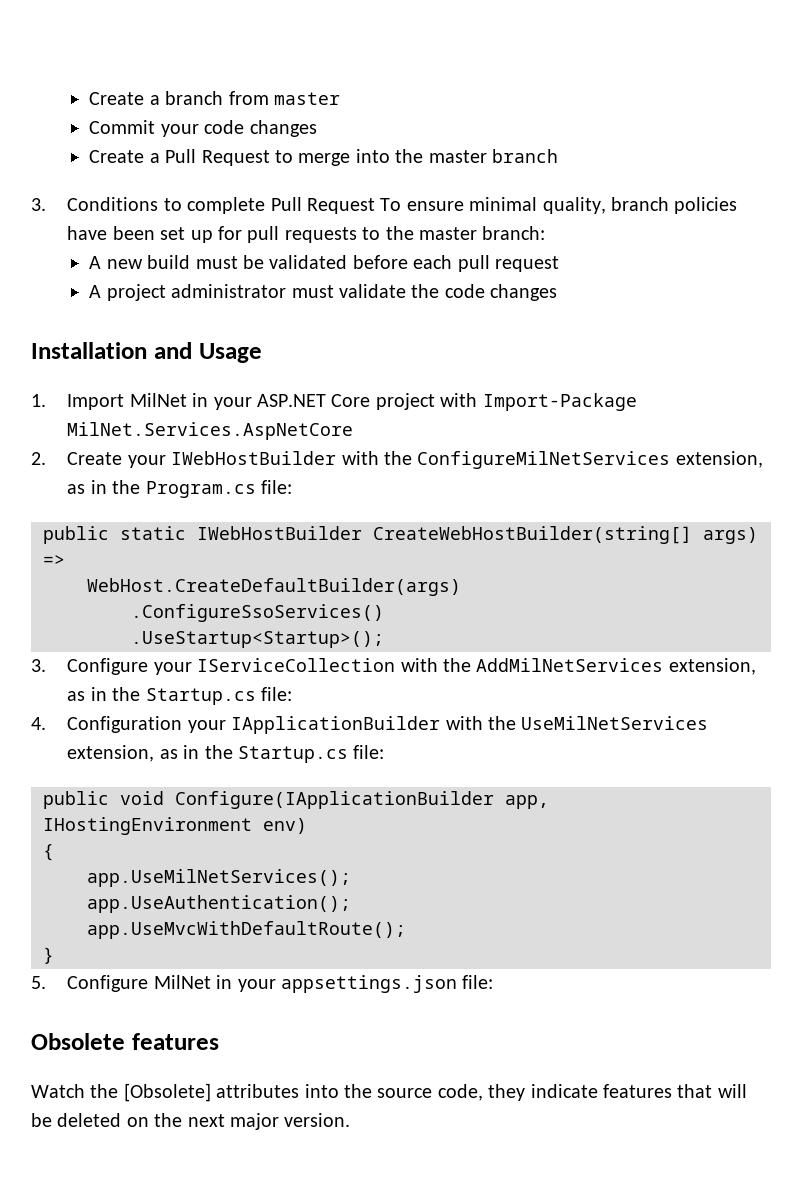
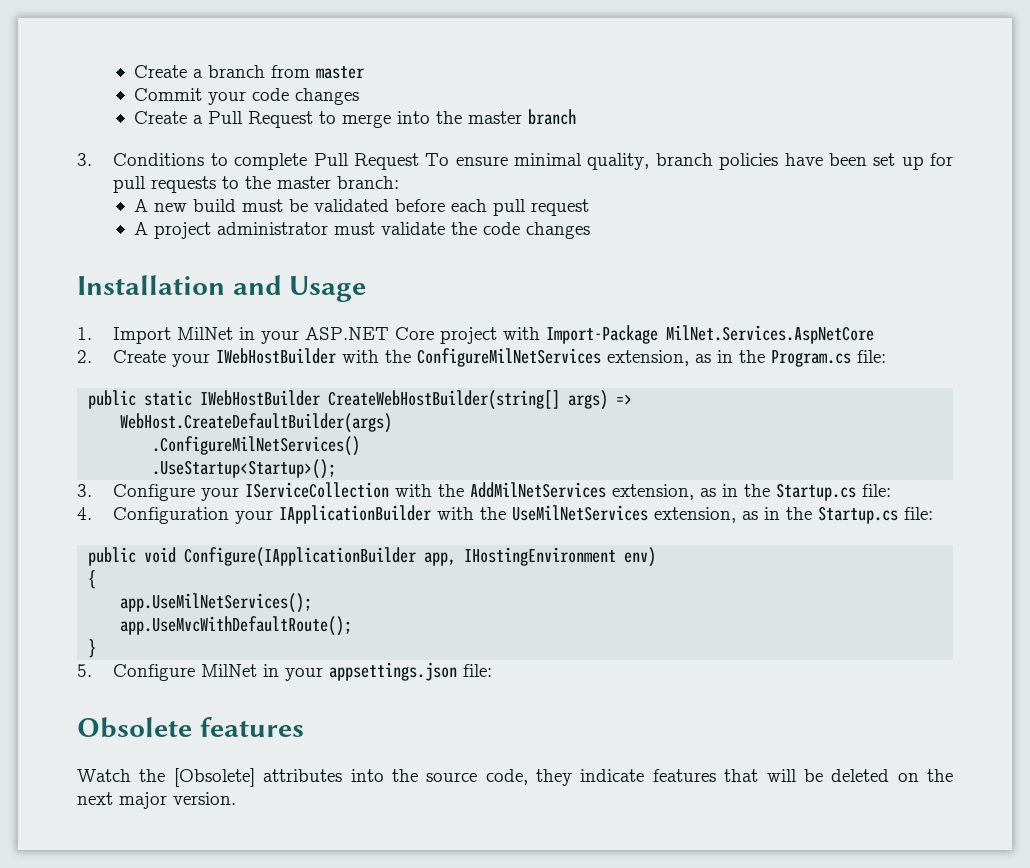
- .ConfigureSsoServices()
+ .ConfigureMilNetServices()
- app.UseAuthentication();

